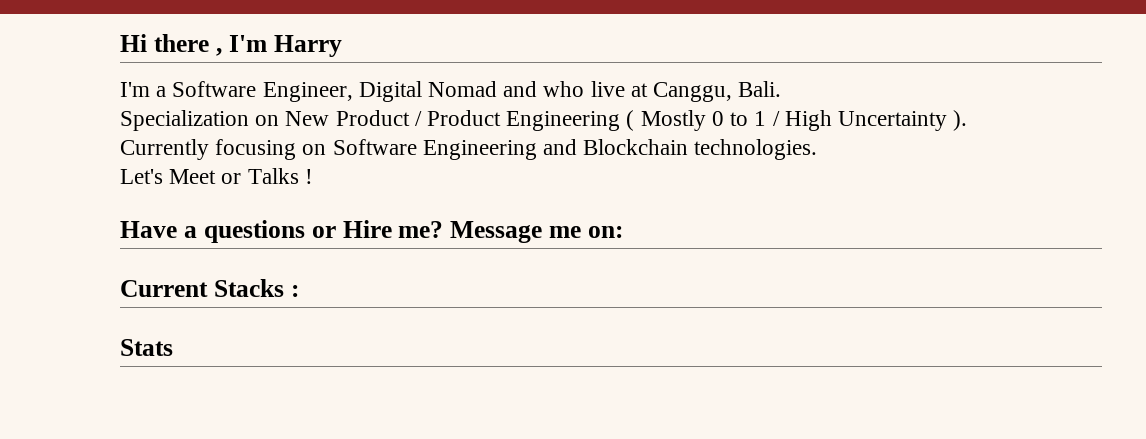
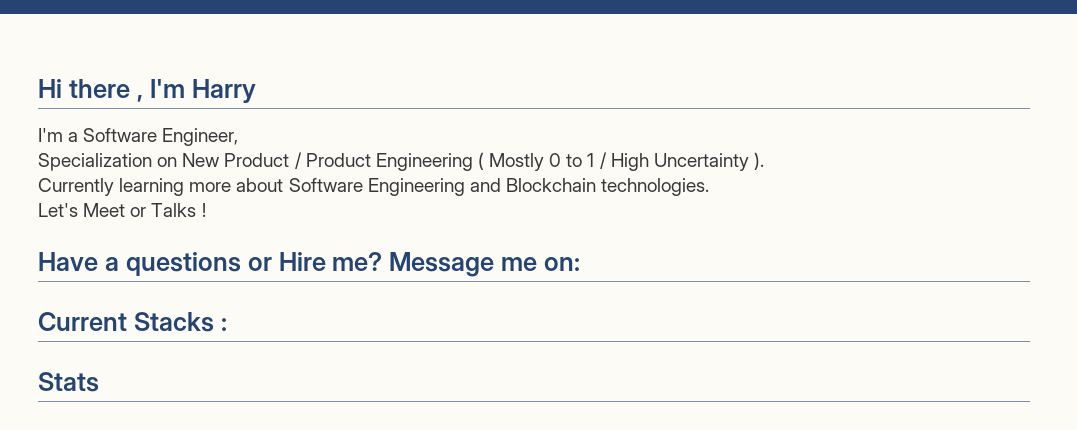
- I'm a Software Engineer, Digital Nomad and who live at Canggu, Bali.
+ I'm a Software Engineer,
- Currently focusing on Software Engineering and Blockchain technologies.
+ Currently learning more about Software Engineering and Blockchain technologies.

